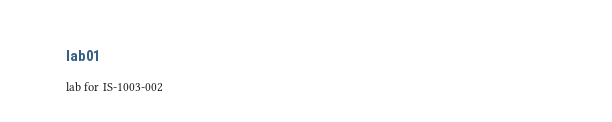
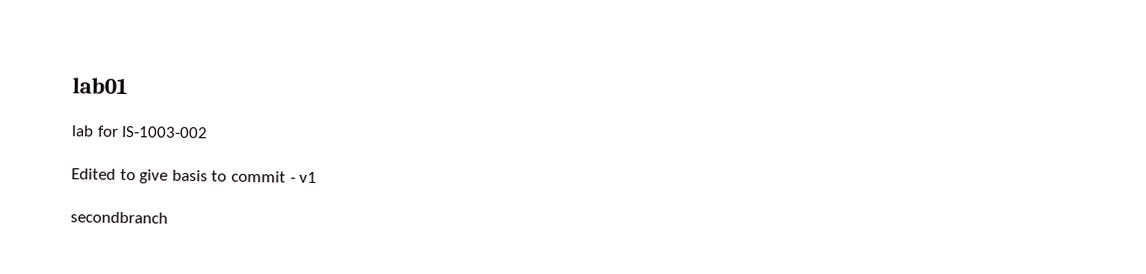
+ Edited to give basis to commit - v1
+ secondbranch

